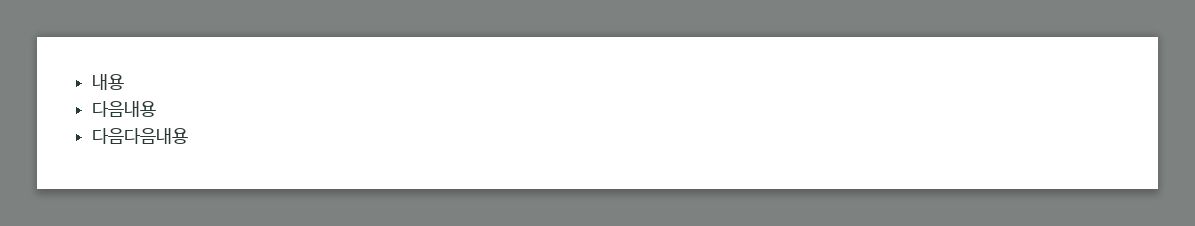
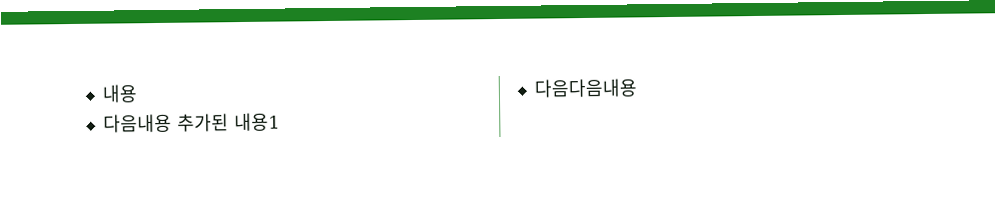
- 다음내용
+ 다음내용 추가된 내용1

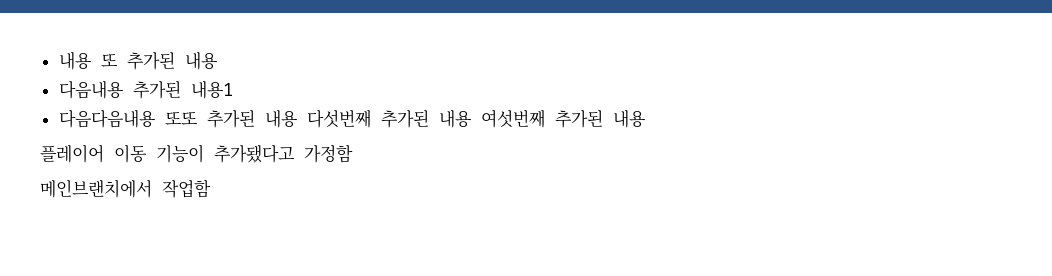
- 내용
+ 내용 또 추가된 내용
- 다음다음내용
+ 다음다음내용 또또 추가된 내용 다섯번째 추가된 내용 여섯번째 추가된 내용
+ 플레이어 이동 기능이 추가됐다고 가정함
+ 메인브랜치에서 작업함

